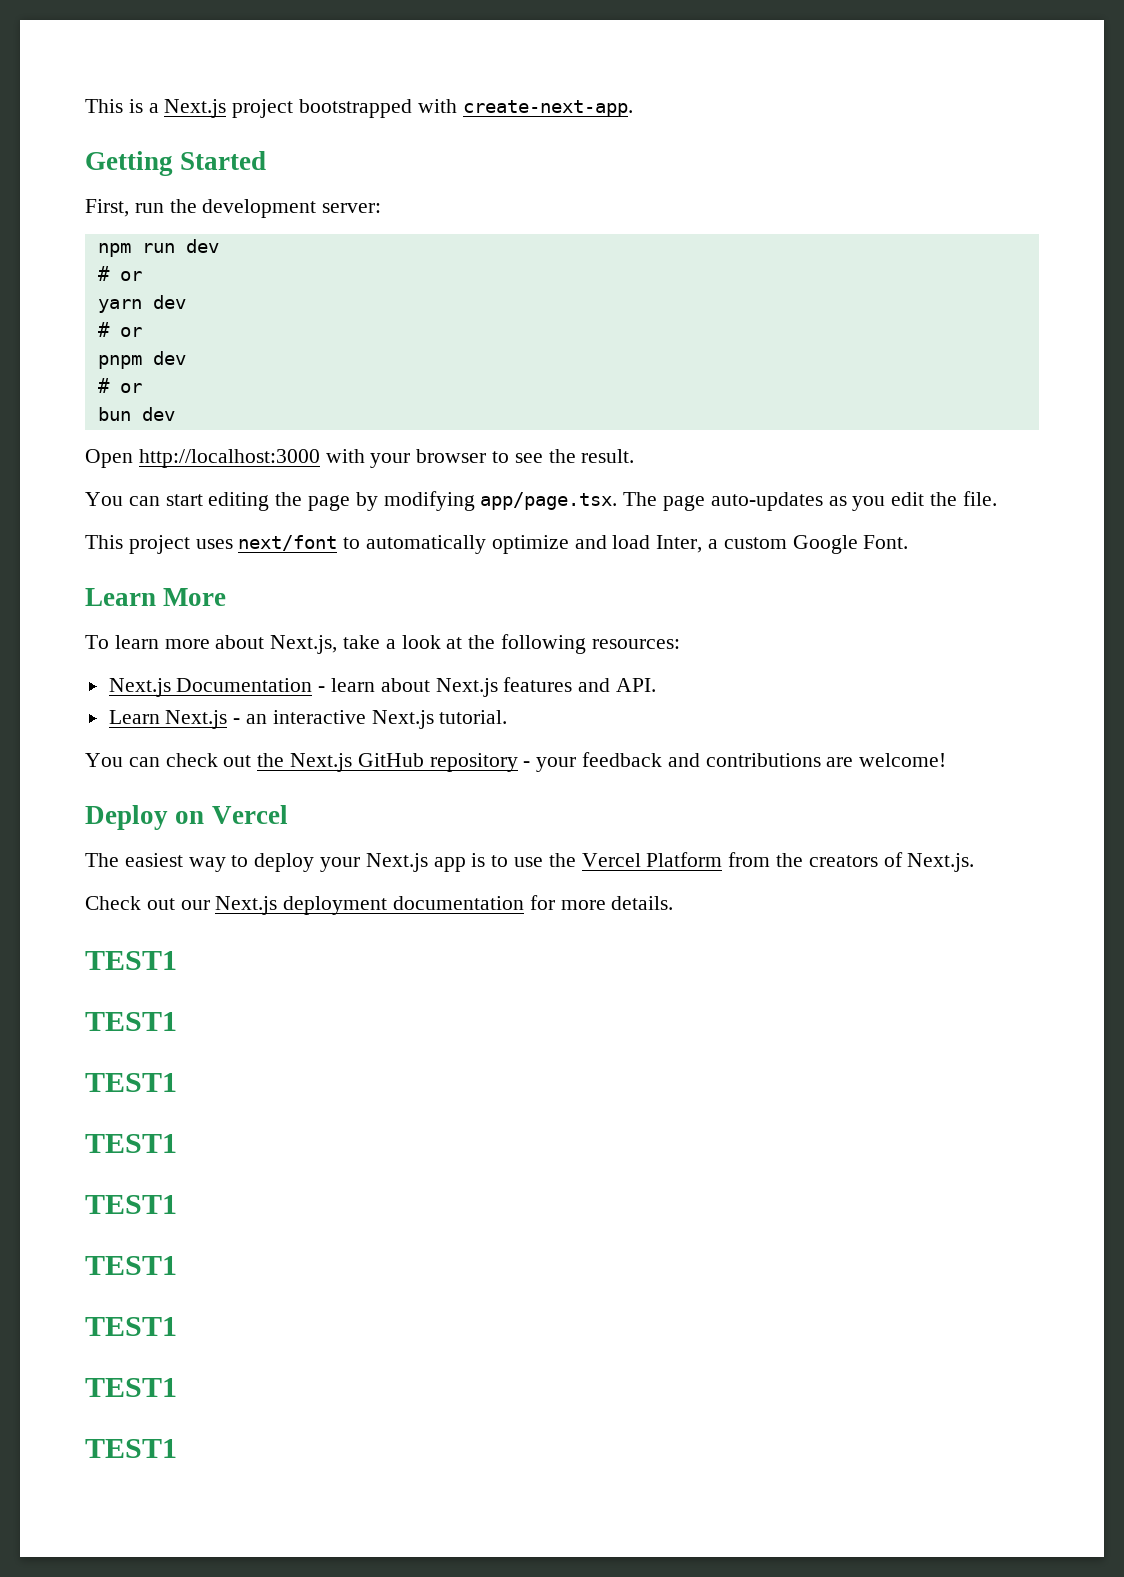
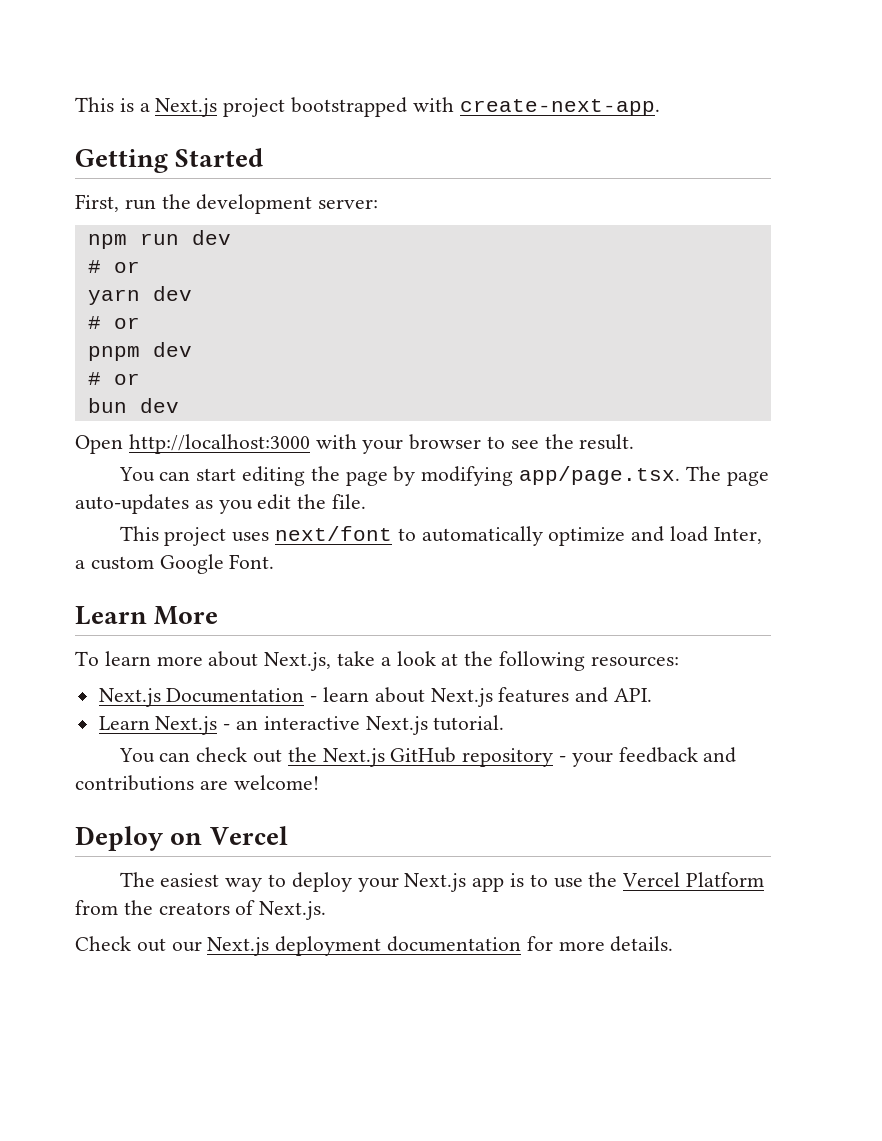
  Check out our Next.js deployment documentation for more details.
- TEST1
- TEST1
- TEST1
- TEST1
- TEST1
- TEST1
- TEST1
- TEST1
- TEST1

